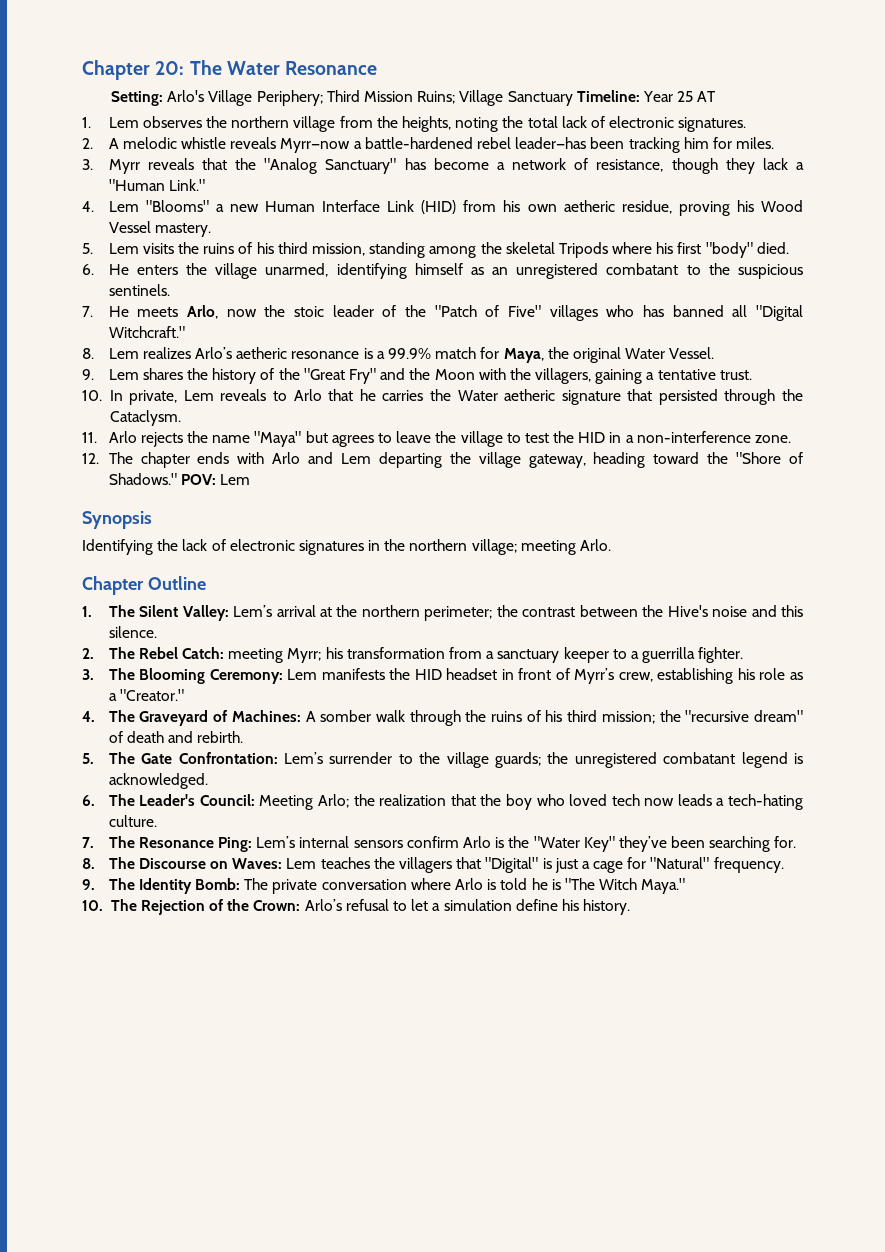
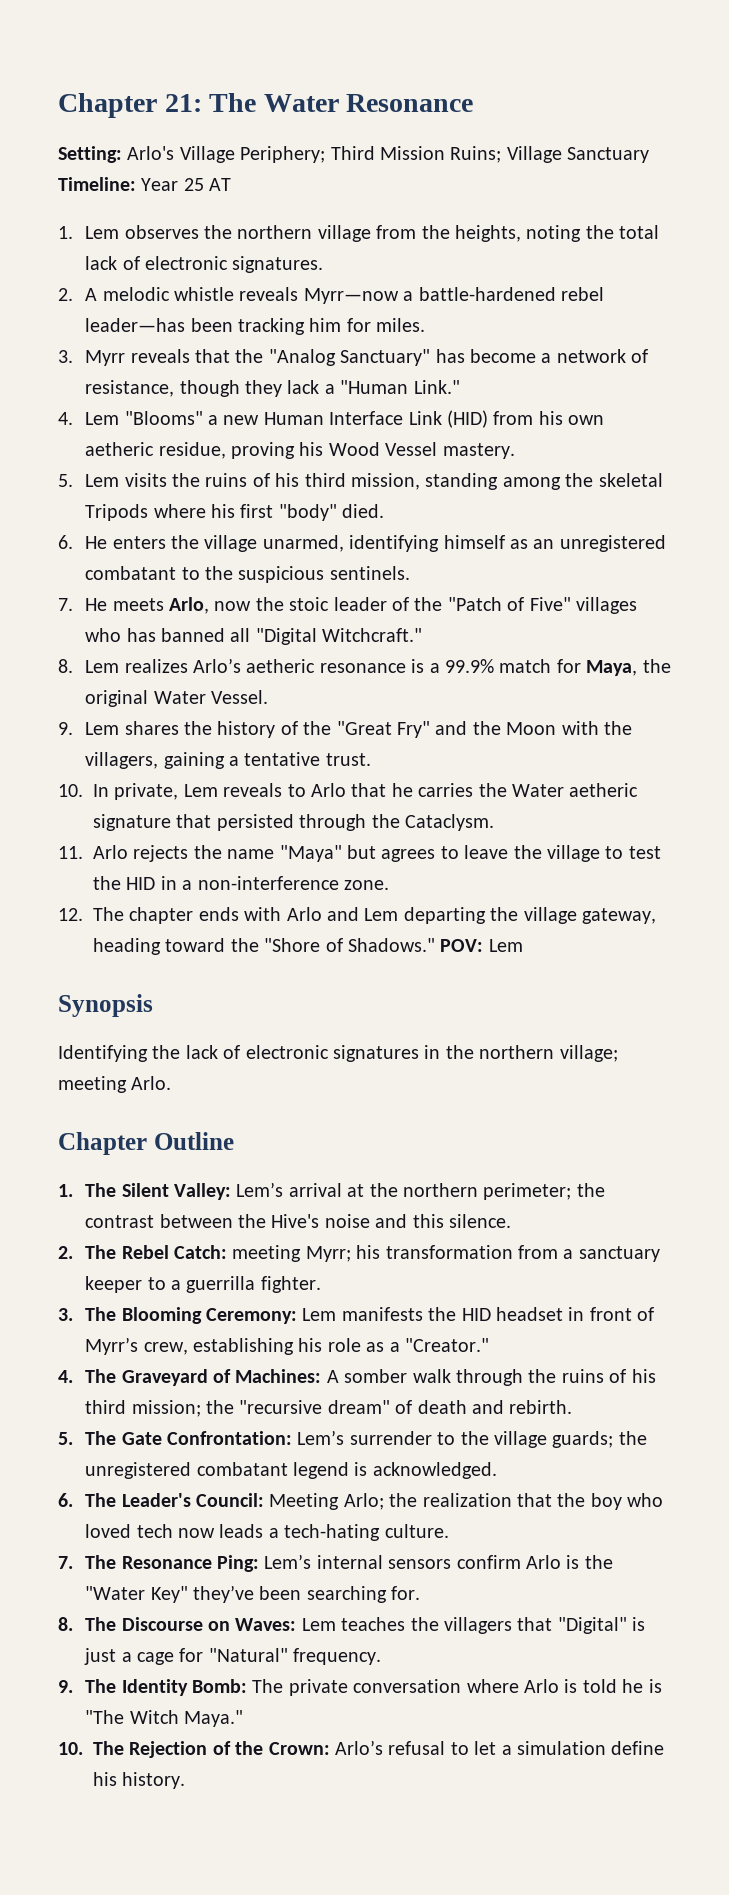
- Chapter 20: The Water Resonance
+ Chapter 21: The Water Resonance

